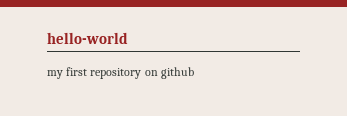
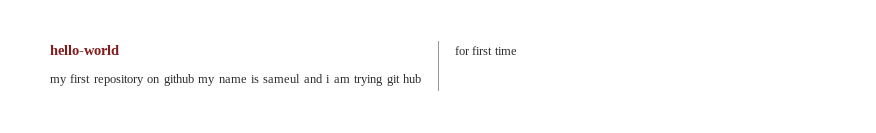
- my first repository on github
+ my first repository on github my name is sameul and i am trying git hub for first time

